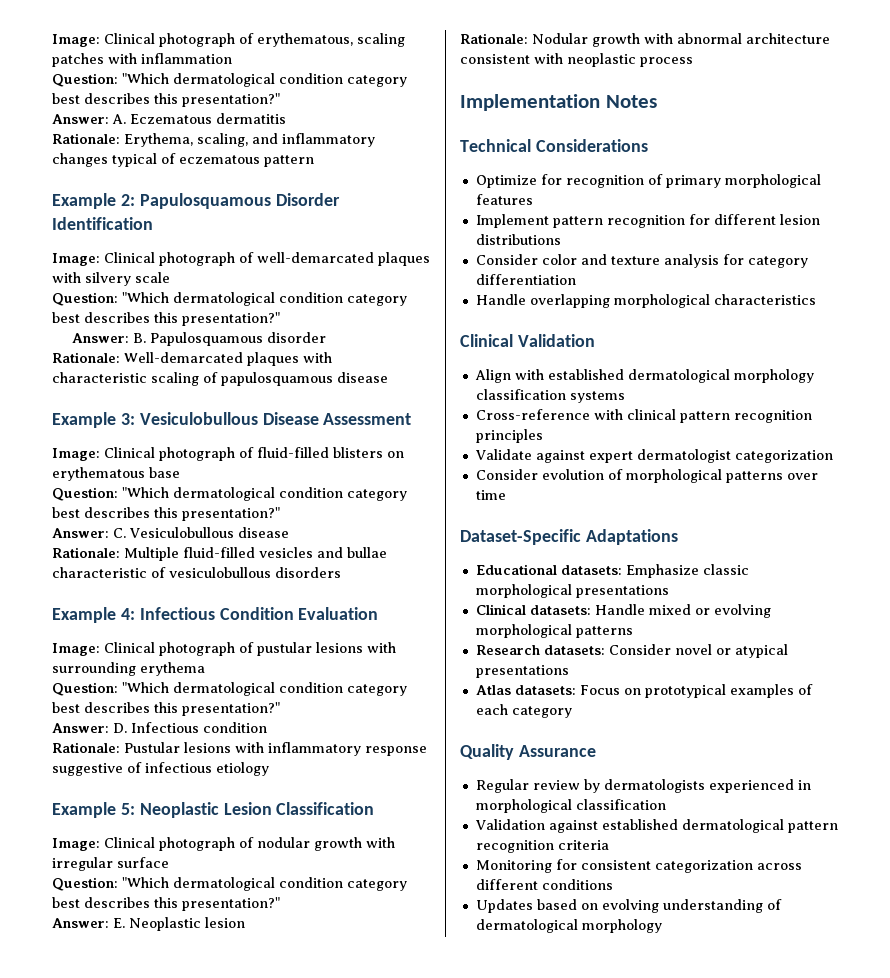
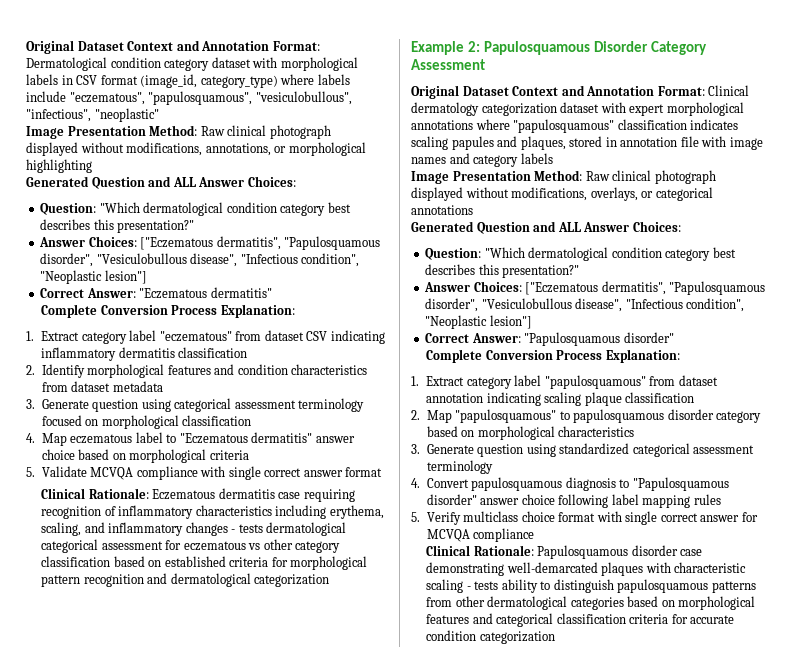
- Image: Clinical photograph of erythematous, scaling patches with inflammation
+ Original Dataset Context and Annotation Format: Dermatological condition category dataset with morphological labels in CSV format (image_id, category_type) where labels include "eczematous", "papulosquamous", "vesiculobullous", "infectious", "neoplastic"
+ Image Presentation Method: Raw clinical photograph displayed without modifications, annotations, or morphological highlighting
+ Generated Question and ALL Answer Choices:
  Question: "Which dermatological condition category best describes this presentation?"
- Answer: A. Eczematous dermatitis
- Rationale: Erythema, scaling, and inflammatory changes typical of eczematous pattern
- Example 2: Papulosquamous Disorder Identification
- Image: Clinical photograph of well-demarcated plaques with silvery scale
+ Answer Choices: ["Eczematous dermatitis", "Papulosquamous disorder", "Vesiculobullous disease", "Infectious condition", "Neoplastic lesion"]
+ Correct Answer: "Eczematous dermatitis"
+ Complete Conversion Process Explanation:
+ 1. Extract category label "eczematous" from dataset CSV indicating inflammatory dermatitis classification
+ 2. Identify morphological features and condition characteristics from dataset metadata
+ 3. Generate question using categorical assessment terminology focused on morphological classification
+ 4. Map eczematous label to "Eczematous dermatitis" answer choice based on morphological criteria
+ 5. Validate MCVQA compliance with single correct answer format
+ Clinical Rationale: Eczematous dermatitis case requiring recognition of inflammatory characteristics including erythema, scaling, and inflammatory changes - tests dermatological categorical assessment for eczematous vs other category classification based on established criteria for morphological pattern recognition and dermatological categorization
+ Example 2: Papulosquamous Disorder Category Assessment
+ Original Dataset Context and Annotation Format: Clinical dermatology categorization dataset with expert morphological annotations where "papulosquamous" classification indicates scaling papules and plaques, stored in annotation file with image names and category labels
+ Image Presentation Method: Raw clinical photograph displayed without modifications, overlays, or categorical annotations
+ Generated Question and ALL Answer Choices:
  Question: "Which dermatological condition category best describes this presentation?"
- Answer: B. Papulosquamous disorder
- Rationale: Well-demarcated plaques with characteristic scaling of papulosquamous disease
- Example 3: Vesiculobullous Disease Assessment
- Image: Clinical photograph of fluid-filled blisters on erythematous base
- Question: "Which dermatological condition category best describes this presentation?"
- Answer: C. Vesiculobullous disease
- Rationale: Multiple fluid-filled vesicles and bullae characteristic of vesiculobullous disorders
- Example 4: Infectious Condition Evaluation
- Image: Clinical photograph of pustular lesions with surrounding erythema
- Question: "Which dermatological condition category best describes this presentation?"
- Answer: D. Infectious condition
- Rationale: Pustular lesions with inflammatory response suggestive of infectious etiology
- Example 5: Neoplastic Lesion Classification
- Image: Clinical photograph of nodular growth with irregular surface
- Question: "Which dermatological condition category best describes this presentation?"
- Answer: E. Neoplastic lesion
- Rationale: Nodular growth with abnormal architecture consistent with neoplastic process
- Implementation Notes
- Technical Considerations
- Optimize for recognition of primary morphological features
- Implement pattern recognition for different lesion distributions
- Consider color and texture analysis for category differentiation
- Handle overlapping morphological characteristics
- Clinical Validation
- Align with established dermatological morphology classification systems
- Cross-reference with clinical pattern recognition principles
- Validate against expert dermatologist categorization
- Consider evolution of morphological patterns over time
- Dataset-Specific Adaptations
- Educational datasets: Emphasize classic morphological presentations
- Clinical datasets: Handle mixed or evolving morphological patterns
- Research datasets: Consider novel or atypical presentations
- Atlas datasets: Focus on prototypical examples of each category
- Quality Assurance
- Regular review by dermatologists experienced in morphological classification
- Validation against established dermatological pattern recognition criteria
- Monitoring for consistent categorization across different conditions
- Updates based on evolving understanding of dermatological morphology
+ Answer Choices: ["Eczematous dermatitis", "Papulosquamous disorder", "Vesiculobullous disease", "Infectious condition", "Neoplastic lesion"]
+ Correct Answer: "Papulosquamous disorder"
+ Complete Conversion Process Explanation:
+ 1. Extract category label "papulosquamous" from dataset annotation indicating scaling plaque classification
+ 2. Map "papulosquamous" to papulosquamous disorder category based on morphological characteristics
+ 3. Generate question using standardized categorical assessment terminology
+ 4. Convert papulosquamous diagnosis to "Papulosquamous disorder" answer choice following label mapping rules
+ 5. Verify multiclass choice format with single correct answer for MCVQA compliance
+ Clinical Rationale: Papulosquamous disorder case demonstrating well-demarcated plaques with characteristic scaling - tests ability to distinguish papulosquamous patterns from other dermatological categories based on morphological features and categorical classification criteria for accurate condition categorization

